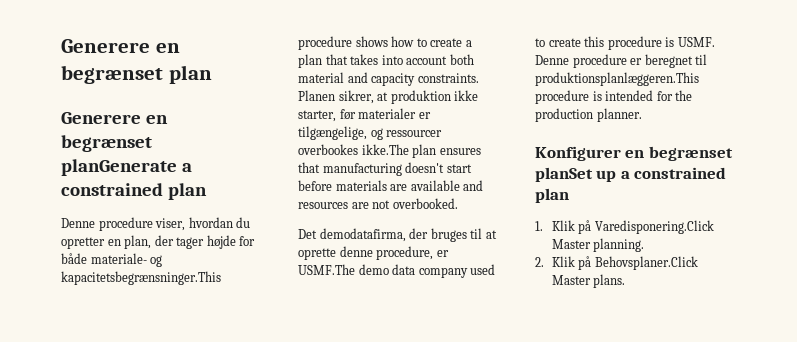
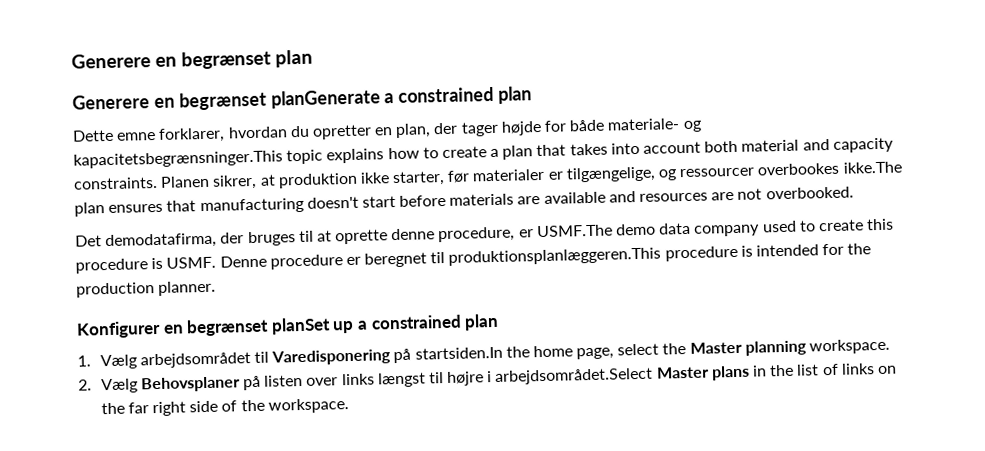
- Denne procedure viser, hvordan du opretter en plan, der tager højde for både materiale- og kapacitetsbegrænsninger.This procedure shows how to create a plan that takes into account both material and capacity constraints.
+ Dette emne forklarer, hvordan du opretter en plan, der tager højde for både materiale- og kapacitetsbegrænsninger.This topic explains how to create a plan that takes into account both material and capacity constraints.
- 1. Klik på Varedisponering.Click Master planning.
- 2. Klik på Behovsplaner.Click Master plans.
+ 1. Vælg arbejdsområdet til Varedisponering på startsiden.In the home page, select the Master planning workspace.
+ 2. Vælg Behovsplaner på listen over links længst til højre i arbejdsområdet.Select Master plans in the list of links on the far right side of the workspace.

